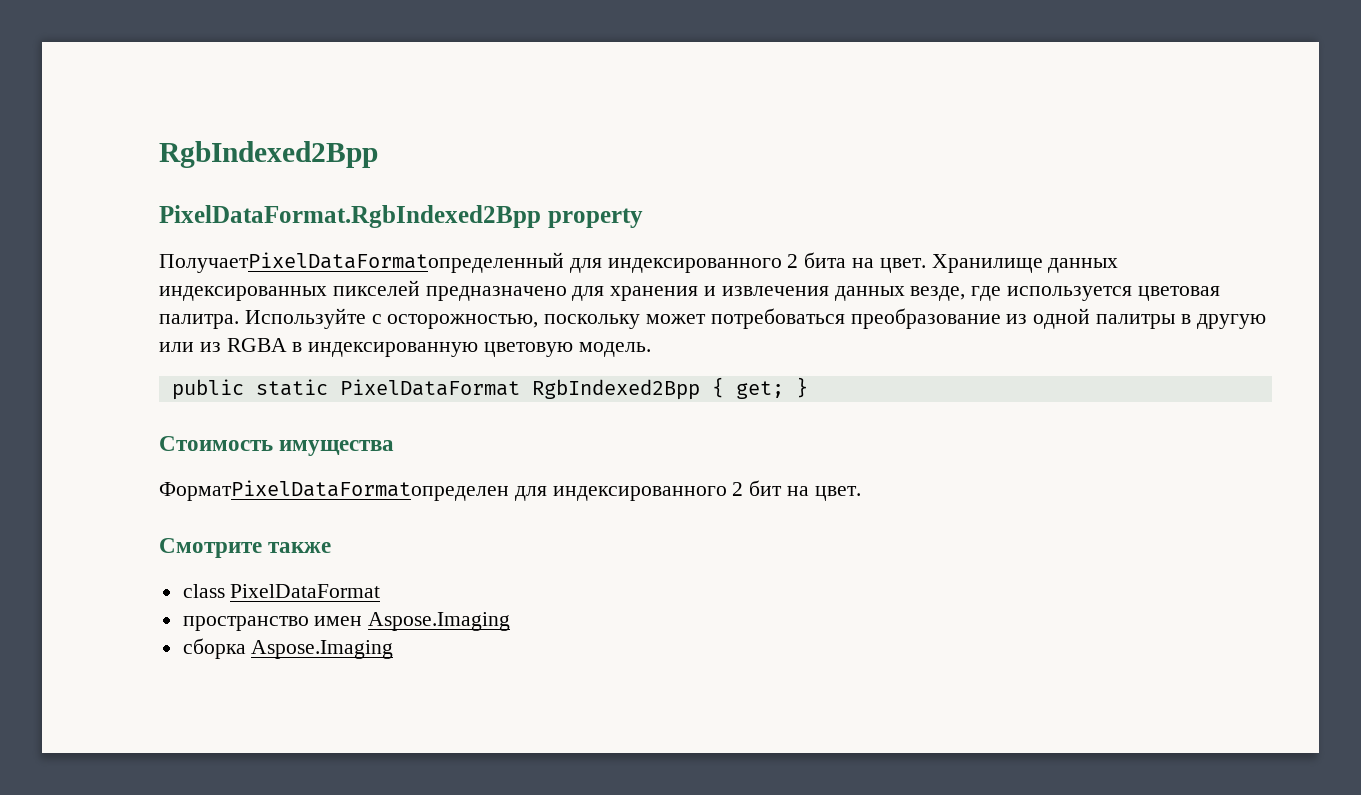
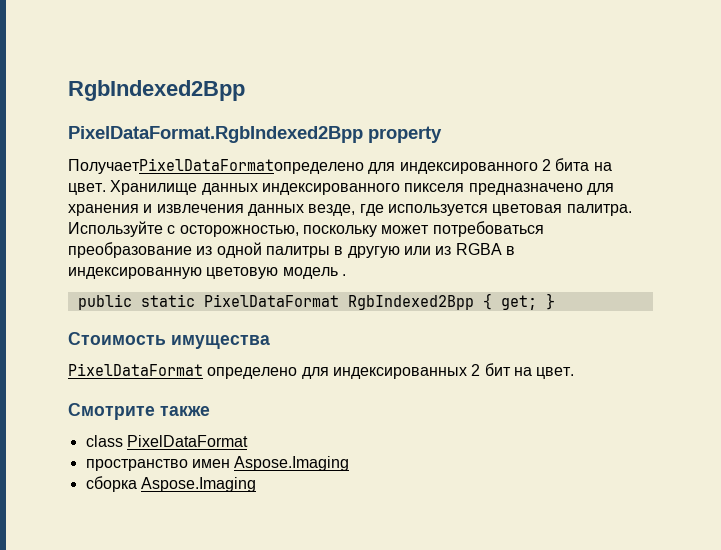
- ПолучаетPixelDataFormatопределенный для индексированного 2 бита на цвет.
+ ПолучаетPixelDataFormatопределено для индексированного 2 бита на цвет.
- Хранилище данных индексированных пикселей предназначено для хранения и извлечения данных везде, где используется цветовая палитра.
+ Хранилище данных индексированного пикселя предназначено для хранения и извлечения данных везде, где используется цветовая палитра.
- Используйте с осторожностью, поскольку может потребоваться преобразование из одной палитры в другую или из RGBA в индексированную цветовую модель.
+ Используйте с осторожностью, поскольку может потребоваться преобразование из одной палитры в другую или из RGBA в индексированную цветовую модель .
- ФорматPixelDataFormatопределен для индексированного 2 бит на цвет.
+ PixelDataFormat определено для индексированных 2 бит на цвет.

